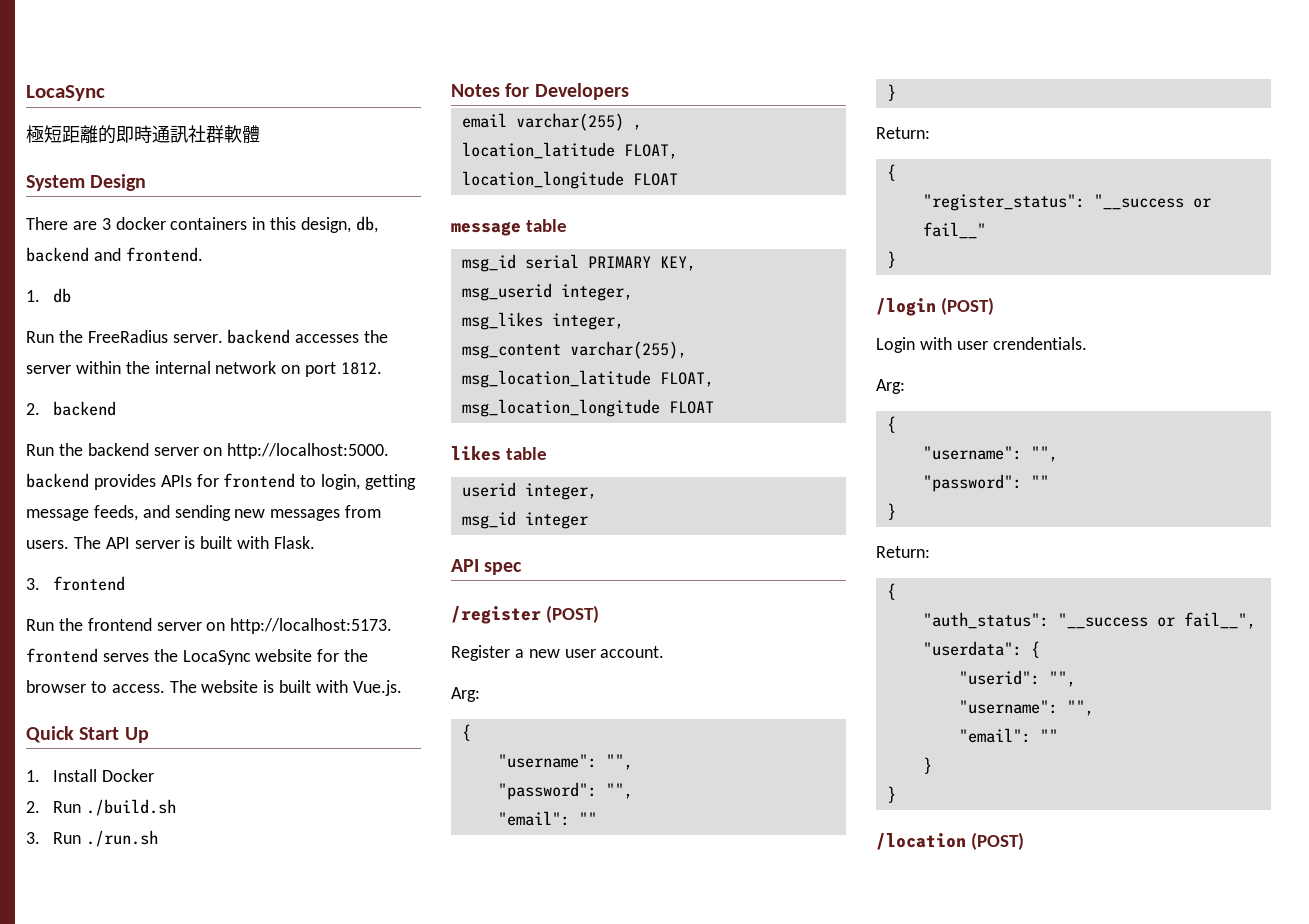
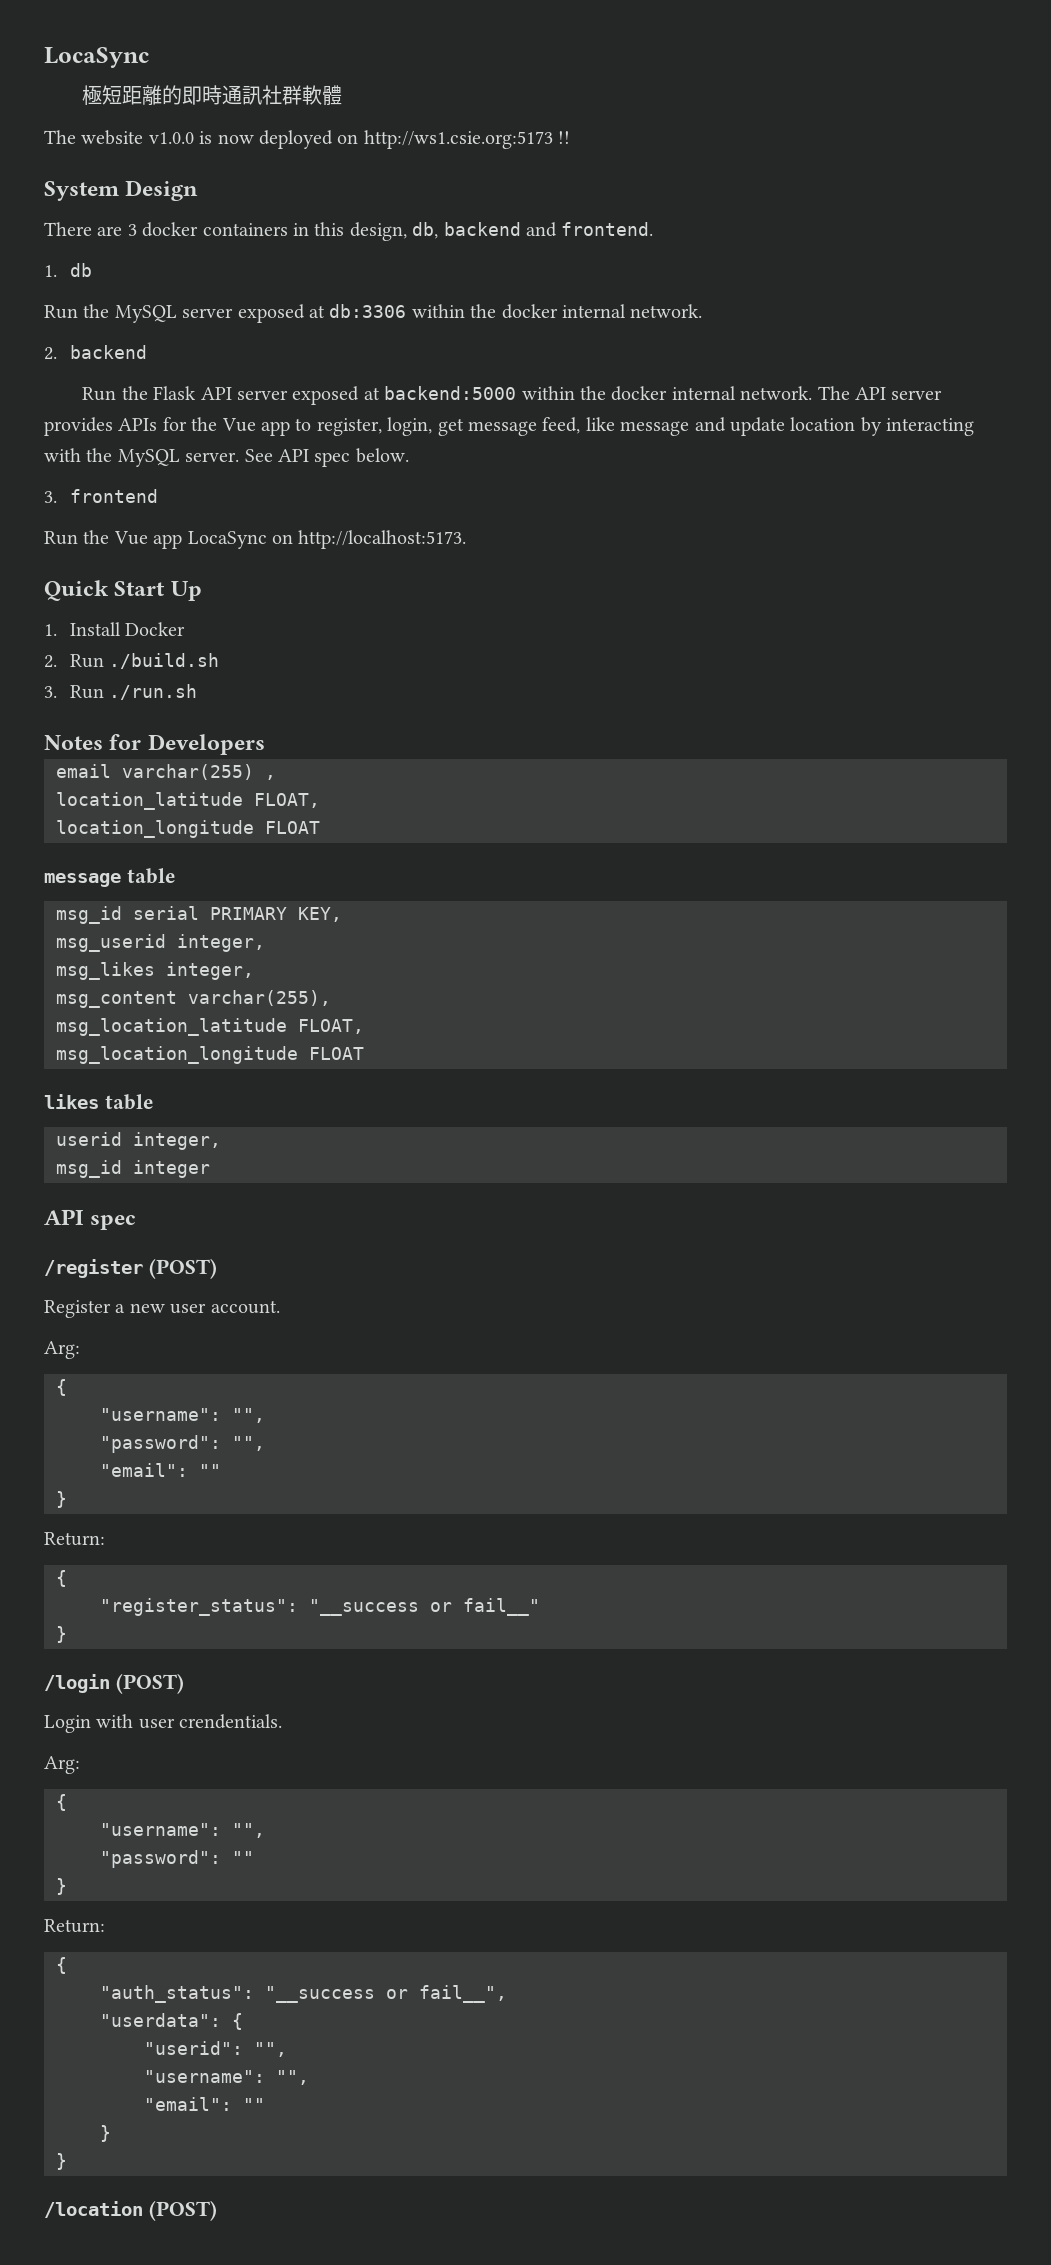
+ The website v1.0.0 is now deployed on http://ws1.csie.org:5173 !!
- Run the FreeRadius server. backend accesses the server within the internal network on port 1812.
+ Run the MySQL server exposed at db:3306 within the docker internal network.
  2. backend
- Run the backend server on http://localhost:5000. backend provides APIs for frontend to login, getting message feeds, and sending new messages from users. The API server is built with Flask.
+ Run the Flask API server exposed at backend:5000 within the docker internal network. The API server provides APIs for the Vue app to register, login, get message feed, like message and update location by interacting with the MySQL server. See API spec below.
- Run the frontend server on http://localhost:5173. frontend serves the LocaSync website for the browser to access. The website is built with Vue.js.
+ Run the Vue app LocaSync on http://localhost:5173.

